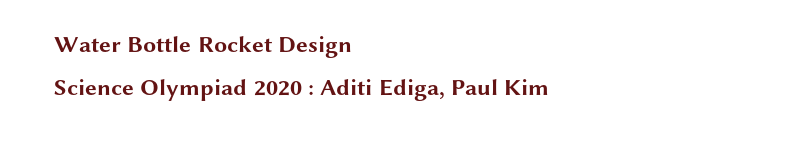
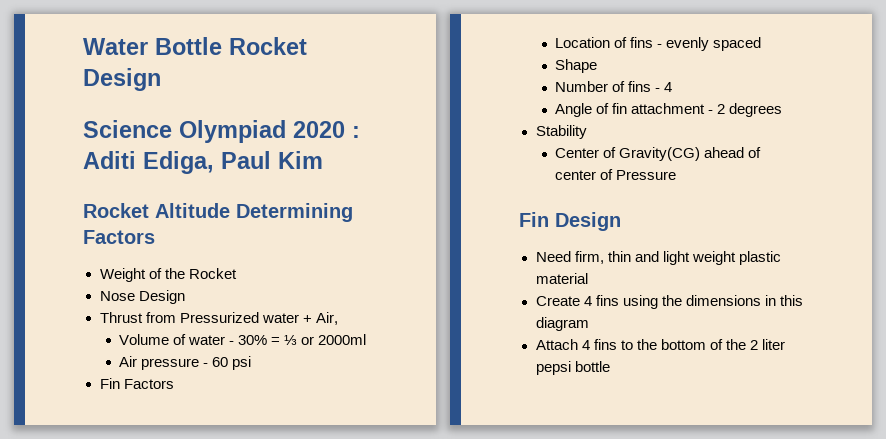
+ Rocket Altitude Determining Factors
+ Weight of the Rocket
+ Nose Design
+ Thrust from Pressurized water + Air,
+ Volume of water - 30% = ⅓ or 2000ml
+ Air pressure - 60 psi
+ Fin Factors
+ Location of fins - evenly spaced
+ Shape
+ Number of fins - 4
+ Angle of fin attachment - 2 degrees
+ Stability
+ Center of Gravity(CG) ahead of center of Pressure
+ Fin Design
+ Need firm, thin and light weight plastic material
+ Create 4 fins using the dimensions in this diagram
+ Attach 4 fins to the bottom of the 2 liter pepsi bottle

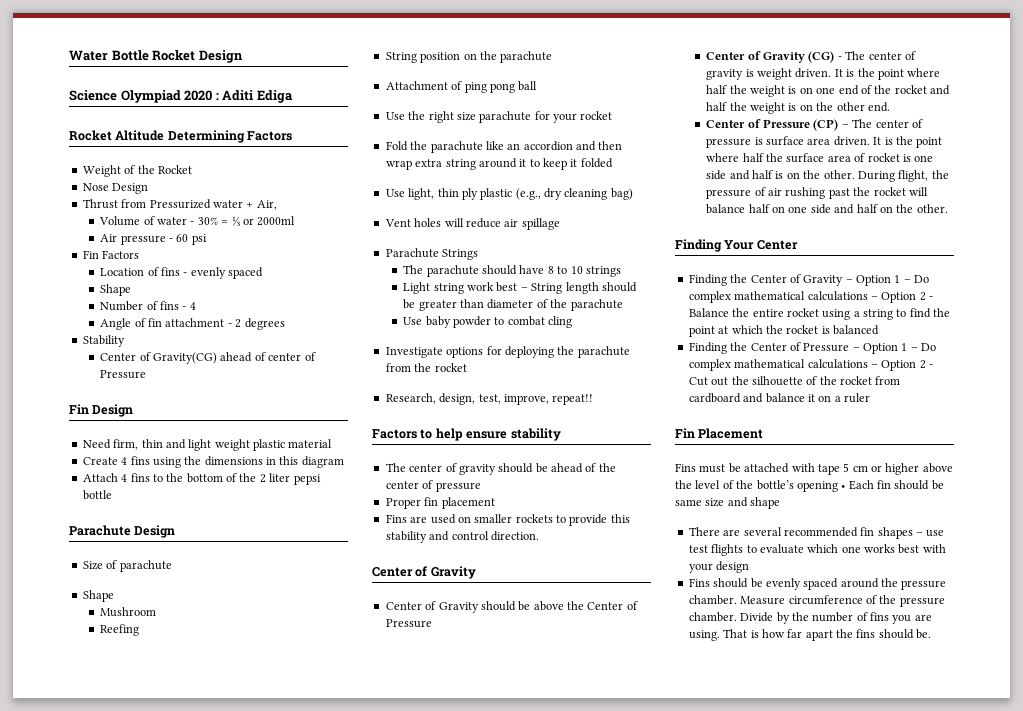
- Science Olympiad 2020 : Aditi Ediga, Paul Kim
+ Science Olympiad 2020 : Aditi Ediga
+ Parachute Design
+ Size of parachute
+ Shape
+ Mushroom
+ Reefing
+ String position on the parachute
+ Attachment of ping pong ball
+ Use the right size parachute for your rocket
+ Fold the parachute like an accordion and then wrap extra string around it to keep it folded
+ Use light, thin ply plastic (e.g., dry cleaning bag)
+ Vent holes will reduce air spillage
+ Parachute Strings
+ The parachute should have 8 to 10 strings
+ Light string work best – String length should be greater than diameter of the parachute
+ Use baby powder to combat cling
+ Investigate options for deploying the parachute from the rocket
+ Research, design, test, improve, repeat!!
+ Factors to help ensure stability
+ The center of gravity should be ahead of the center of pressure
+ Proper fin placement
+ Fins are used on smaller rockets to provide this stability and control direction.
+ Center of Gravity
+ Center of Gravity should be above the Center of Pressure
+ Center of Gravity (CG) - The center of gravity is weight driven. It is the point where half the weight is on one end of the rocket and half the weight is on the other end.
+ Center of Pressure (CP) – The center of pressure is surface area driven. It is the point where half the surface area of rocket is one side and half is on the other. During flight, the pressure of air rushing past the rocket will balance half on one side and half on the other.
+ Finding Your Center
+ Finding the Center of Gravity – Option 1 – Do complex mathematical calculations – Option 2 - Balance the entire rocket using a string to find the point at which the rocket is balanced
+ Finding the Center of Pressure – Option 1 – Do complex mathematical calculations – Option 2 - Cut out the silhouette of the rocket from cardboard and balance it on a ruler
+ Fin Placement
+ Fins must be attached with tape 5 cm or higher above the level of the bottle’s opening • Each fin should be same size and shape
+ There are several recommended fin shapes – use test flights to evaluate which one works best with your design
+ Fins should be evenly spaced around the pressure chamber. Measure circumference of the pressure chamber. Divide by the number of fins you are using. That is how far apart the fins should be.

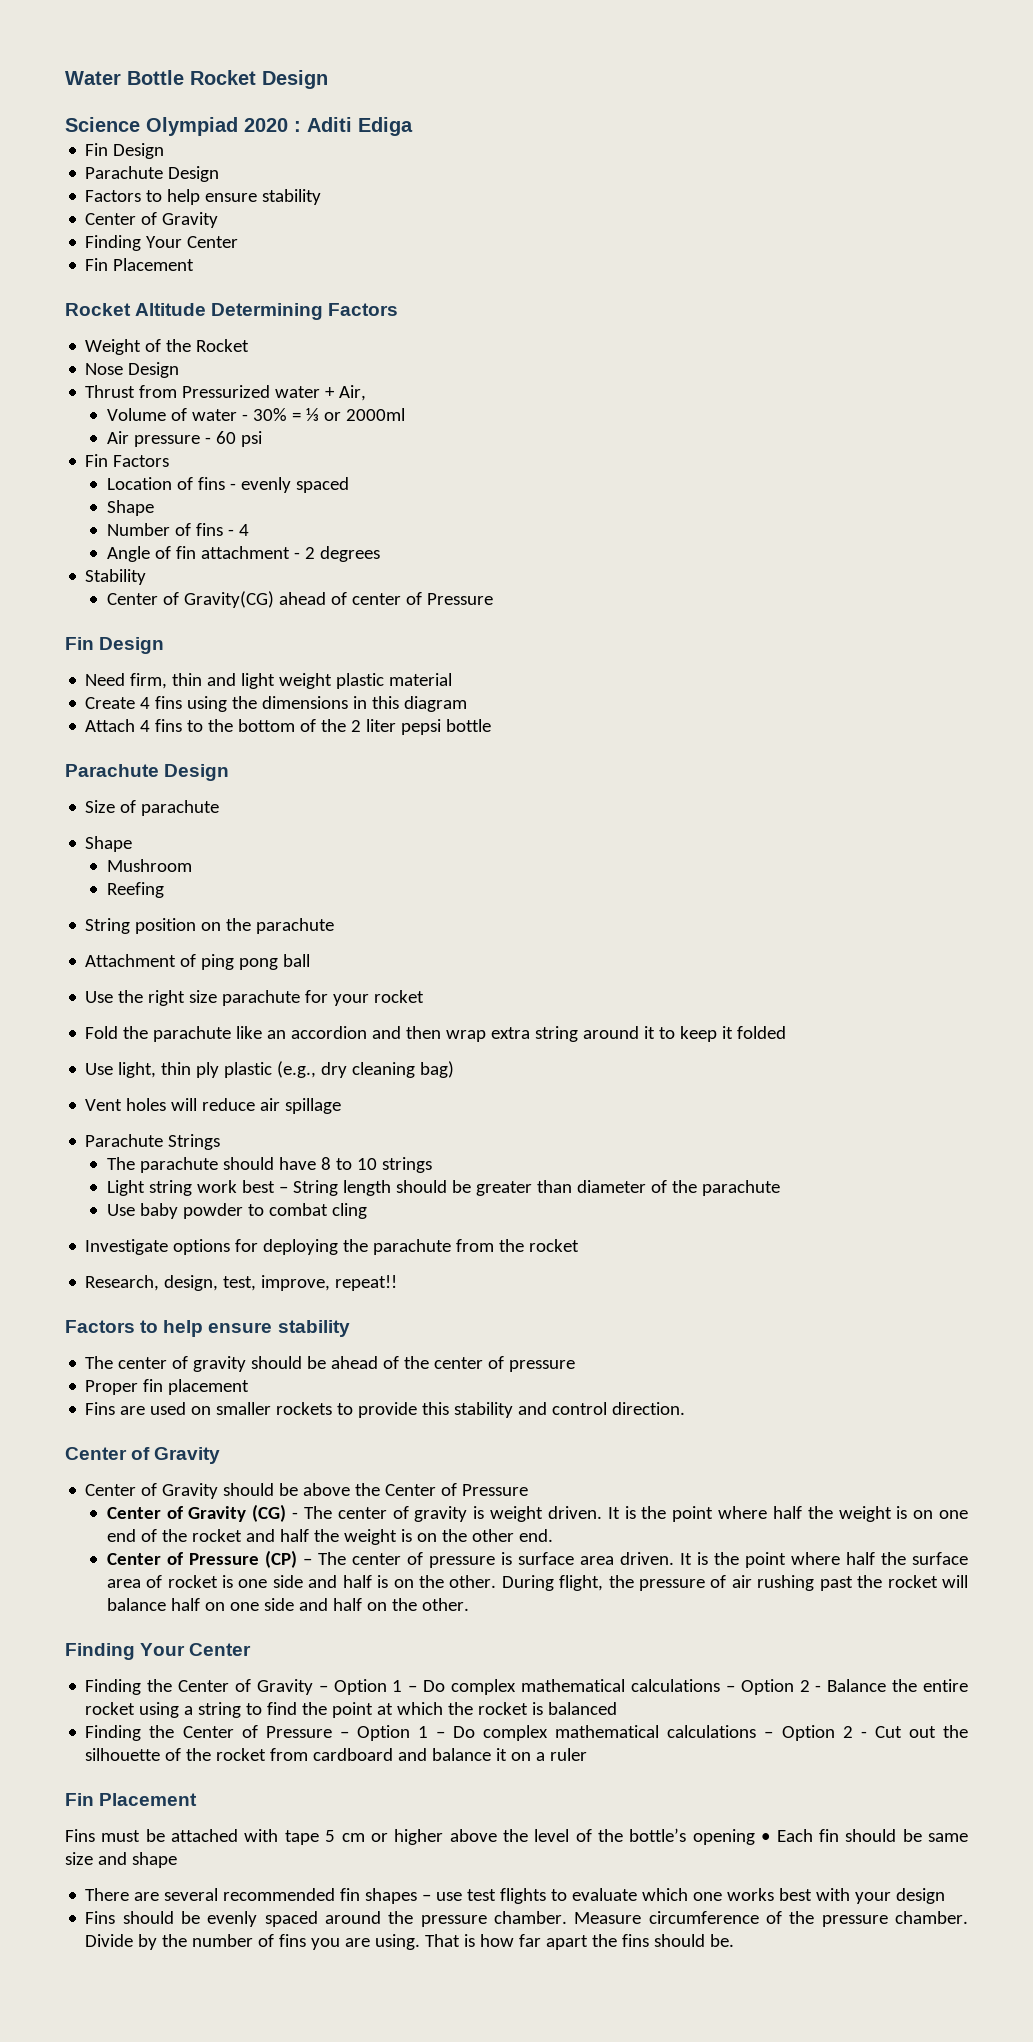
  Science Olympiad 2020 : Aditi Ediga
+ Fin Design
+ Parachute Design
+ Factors to help ensure stability
+ Center of Gravity
+ Finding Your Center
+ Fin Placement

